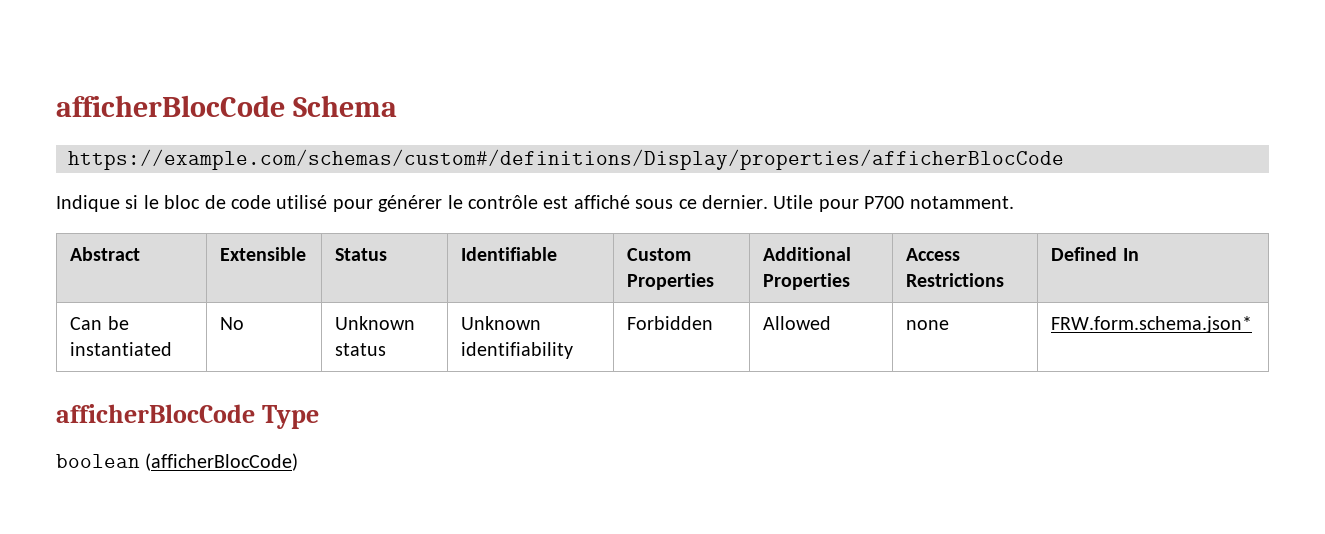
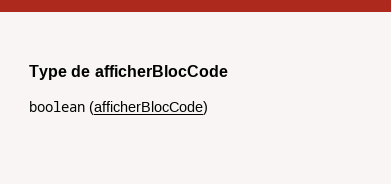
- afficherBlocCode Schema
- https://example.com/schemas/custom#/definitions/Display/properties/afficherBlocCode
- Indique si le bloc de code utilisé pour générer le contrôle est affiché sous ce dernier. Utile pour P700 notamment.
- Abstract | Extensible | Status | Identifiable | Custom Properties | Additional Properties | Access Restrictions | Defined In
- Can be instantiated | No | Unknown status | Unknown identifiability | Forbidden | Allowed | none | FRW.form.schema.json*
- afficherBlocCode Type
+ Type de afficherBlocCode

